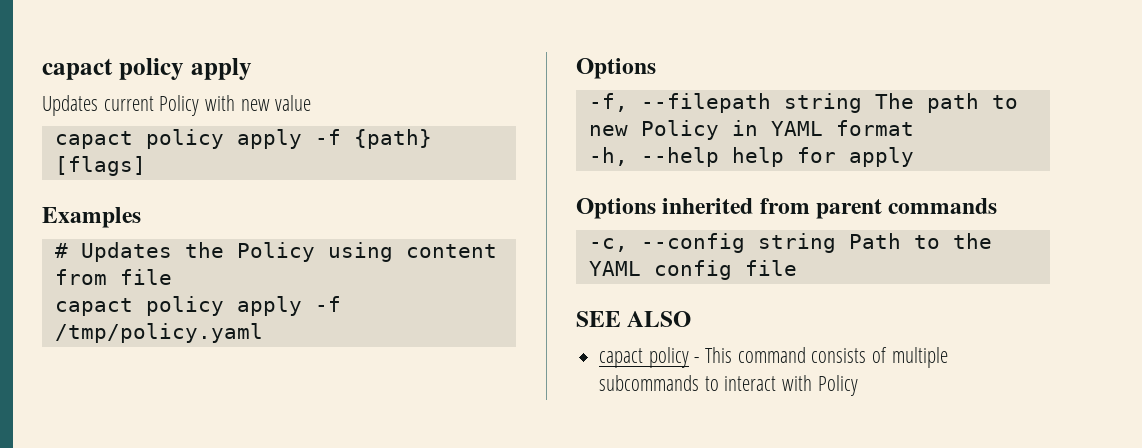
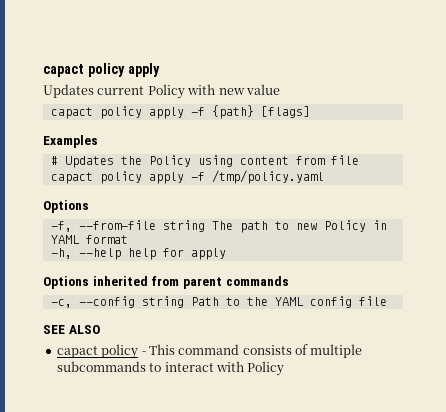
- -f, --filepath string The path to new Policy in YAML format
+ -f, --from-file string The path to new Policy in YAML format

